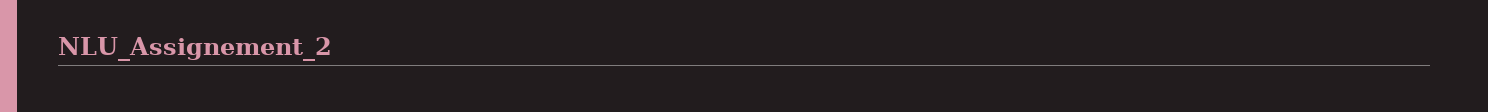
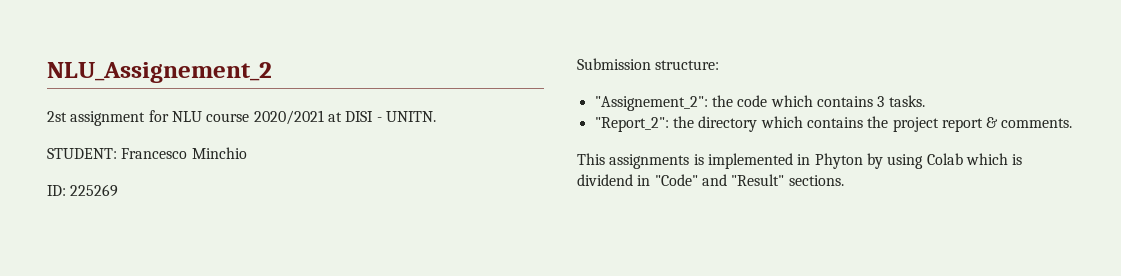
+ 2st assignment for NLU course 2020/2021 at DISI - UNITN.
+ STUDENT: Francesco Minchio
+ ID: 225269
+ Submission structure:
+ "Assignement_2": the code which contains 3 tasks.
+ "Report_2": the directory which contains the project report & comments.
+ This assignments is implemented in Phyton by using Colab which is dividend in "Code" and "Result" sections.

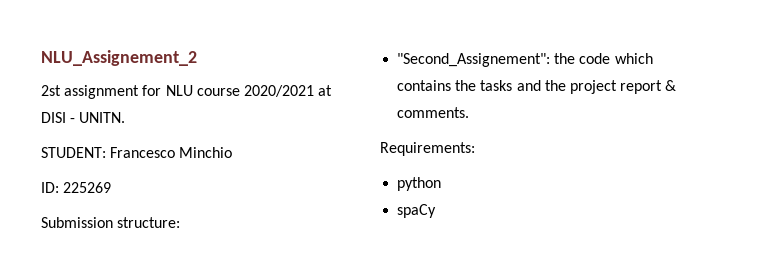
- "Assignement_2": the code which contains 3 tasks.
- "Report_2": the directory which contains the project report & comments.
+ "Second_Assignement": the code which contains the tasks and the project report & comments.
- This assignments is implemented in Phyton by using Colab which is dividend in "Code" and "Result" sections.
+ Requirements:
+ python
+ spaCy

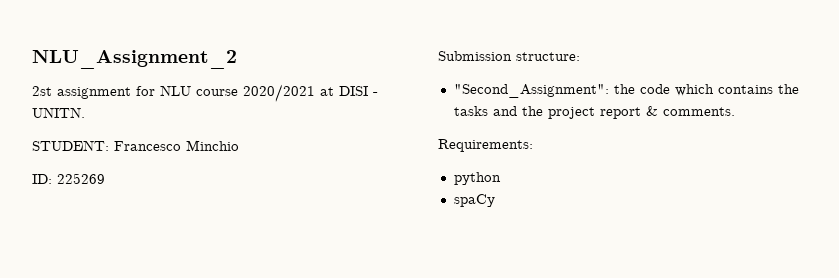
- NLU_Assignement_2
+ NLU_Assignment_2
- "Second_Assignement": the code which contains the tasks and the project report & comments.
+ "Second_Assignment": the code which contains the tasks and the project report & comments.

